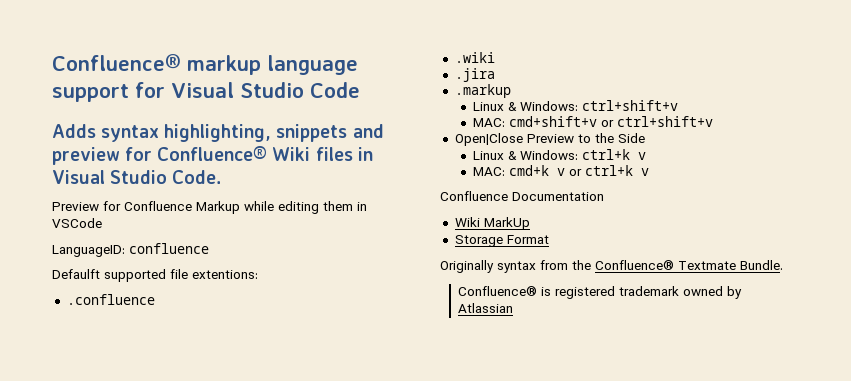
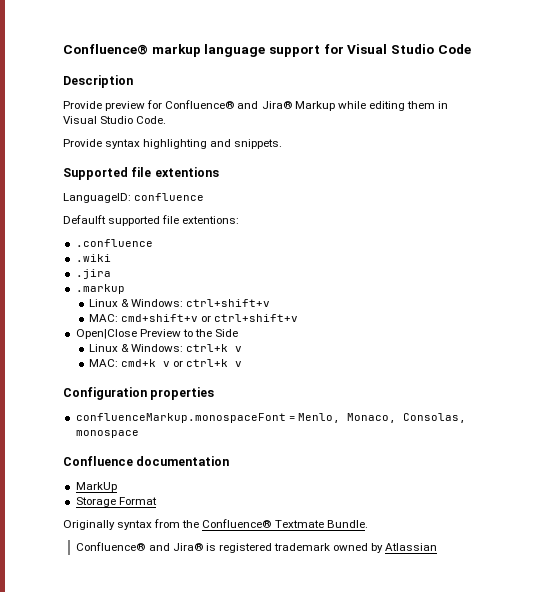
- Adds syntax highlighting, snippets and preview for Confluence® Wiki files in Visual Studio Code.
- Preview for Confluence Markup while editing them in VSCode
+ Description
+ Provide preview for Confluence® and Jira® Markup while editing them in Visual Studio Code.
+ Provide syntax highlighting and snippets.
+ Supported file extentions
- Confluence Documentation
- Wiki MarkUp
+ Configuration properties
+ confluenceMarkup.monospaceFont = Menlo, Monaco, Consolas, monospace
+ Confluence documentation
+ MarkUp
- Confluence® is registered trademark owned by Atlassian
+ Confluence® and Jira® is registered trademark owned by Atlassian

